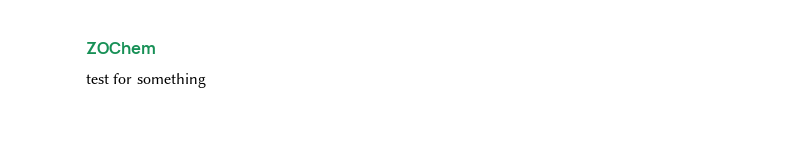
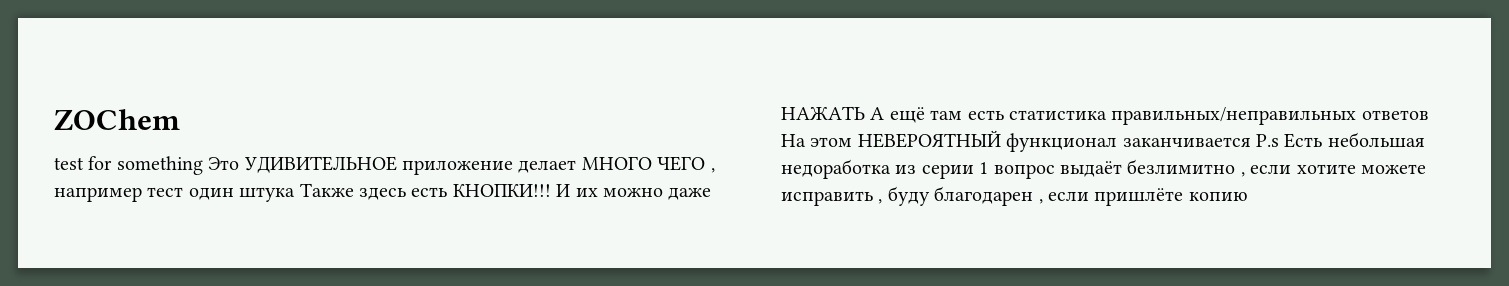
- test for something
+ test for something Это УДИВИТЕЛЬНОЕ приложение делает МНОГО ЧЕГО , например тест один штука Также здесь есть КНОПКИ!!! И их можно даже НАЖАТЬ А ещё там есть статистика правильных/неправильных ответов На этом НЕВЕРОЯТНЫЙ функционал заканчивается P.s Есть небольшая недоработка из серии 1 вопрос выдаёт безлимитно , если хотите можете исправить , буду благодарен , если пришлёте копию

